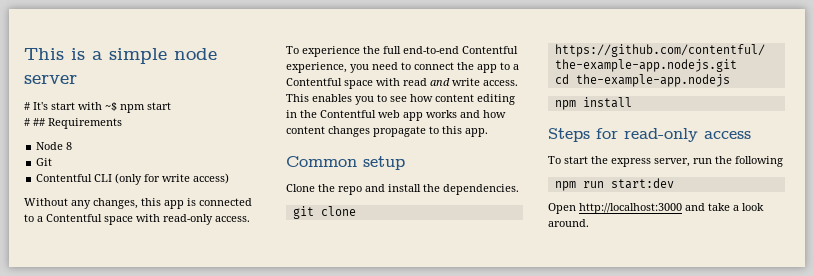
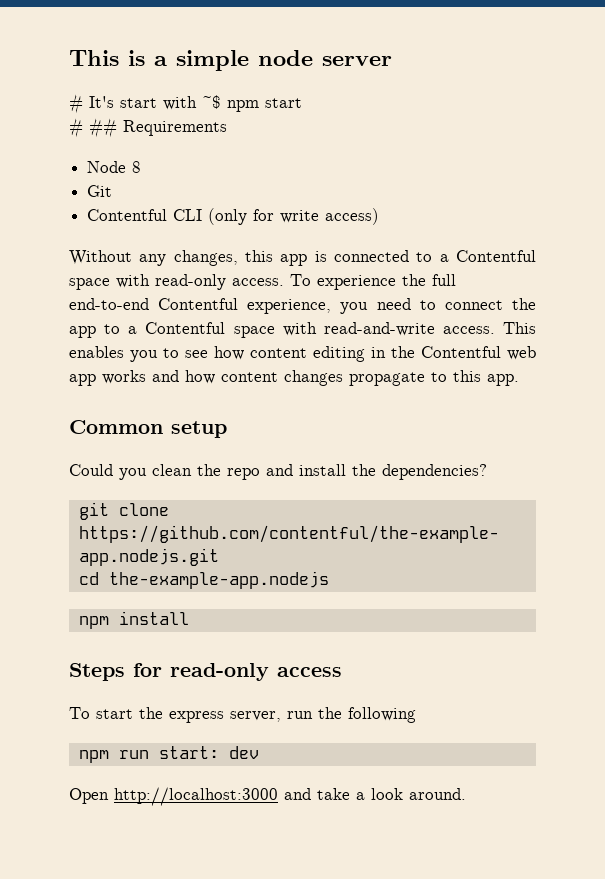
- To experience the full end-to-end Contentful experience, you need to connect the app to a Contentful space with read and write access.
+ To experience the full end-to-end Contentful experience, you need to connect the app to a Contentful space with read-and-write access.
- Clone the repo and install the dependencies.
+ Could you clean the repo and install the dependencies?
- npm run start:dev
+ npm run start: dev

